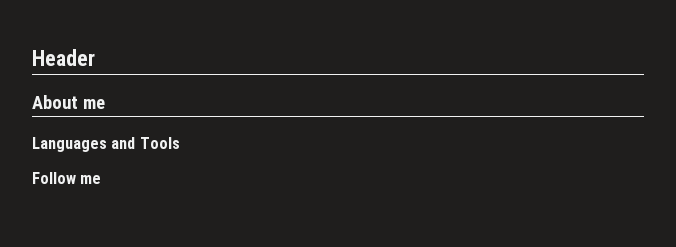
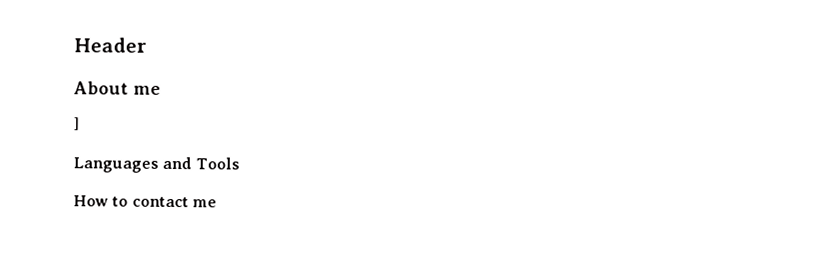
+ ]
- Follow me
+ How to contact me

